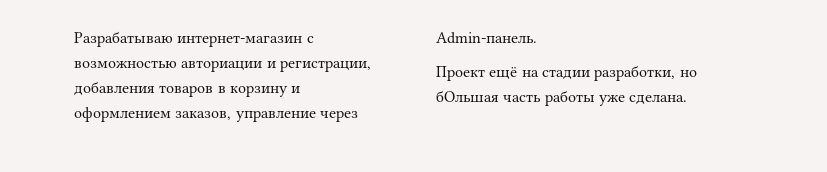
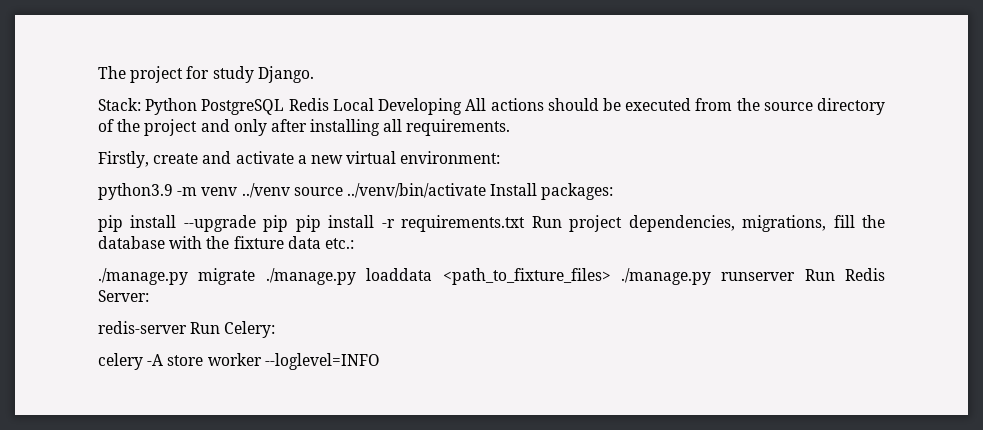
- Разрабатываю интернет-магазин с возможностью авториации и регистрации, добавления товаров в корзину и оформлением заказов, управление через Admin-панель.
- Проект ещё на стадии разработки, но бОльшая часть работы уже сделана.
+ The project for study Django.
+ Stack: Python PostgreSQL Redis Local Developing All actions should be executed from the source directory of the project and only after installing all requirements.
+ Firstly, create and activate a new virtual environment:
+ python3.9 -m venv ../venv source ../venv/bin/activate Install packages:
+ pip install --upgrade pip pip install -r requirements.txt Run project dependencies, migrations, fill the database with the fixture data etc.:
+ ./manage.py migrate ./manage.py loaddata <path_to_fixture_files> ./manage.py runserver Run Redis Server:
+ redis-server Run Celery:
+ celery -A store worker --loglevel=INFO

